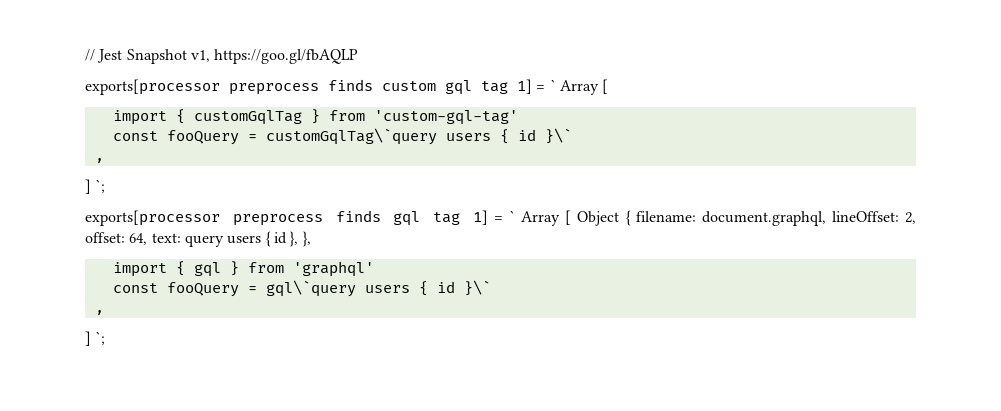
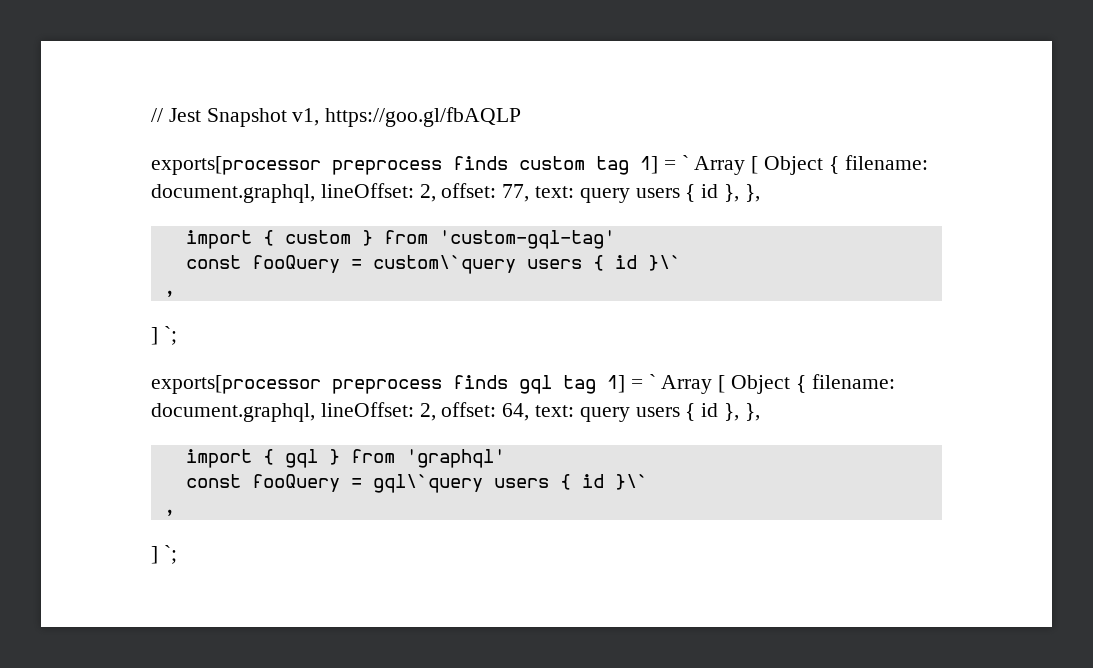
- exports[processor preprocess finds custom gql tag 1] = ` Array [
- import { customGqlTag } from 'custom-gql-tag'
+ exports[processor preprocess finds custom tag 1] = ` Array [ Object { filename: document.graphql, lineOffset: 2, offset: 77, text: query users { id }, },
+ import { custom } from 'custom-gql-tag'
- const fooQuery = customGqlTag\`query users { id }\`
+ const fooQuery = custom\`query users { id }\`

